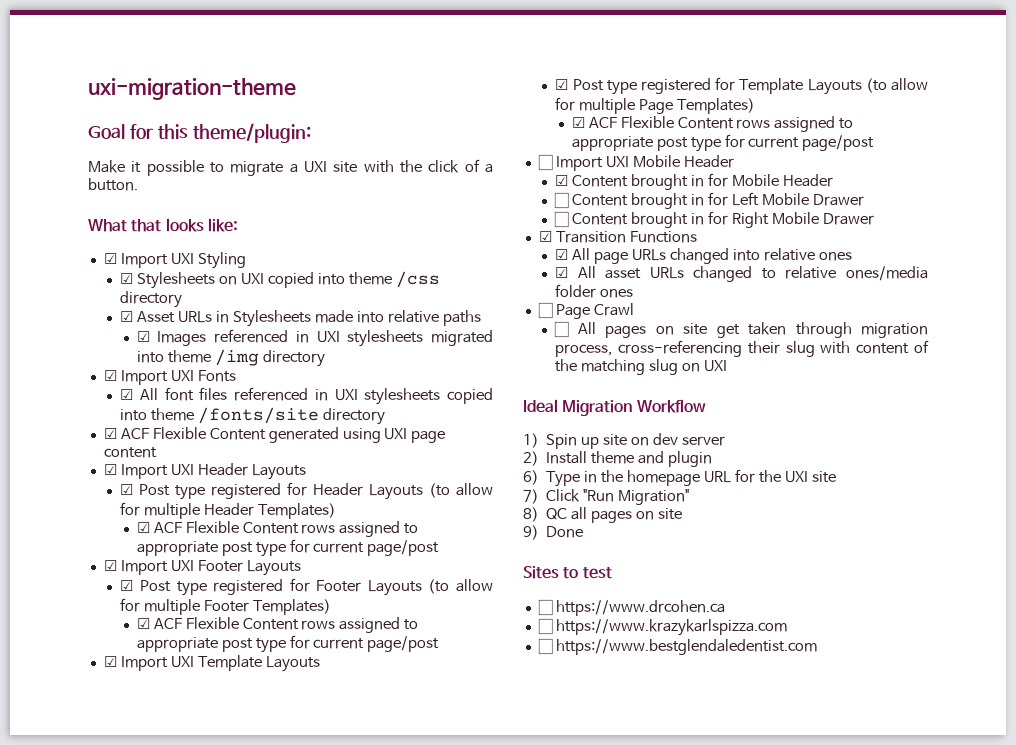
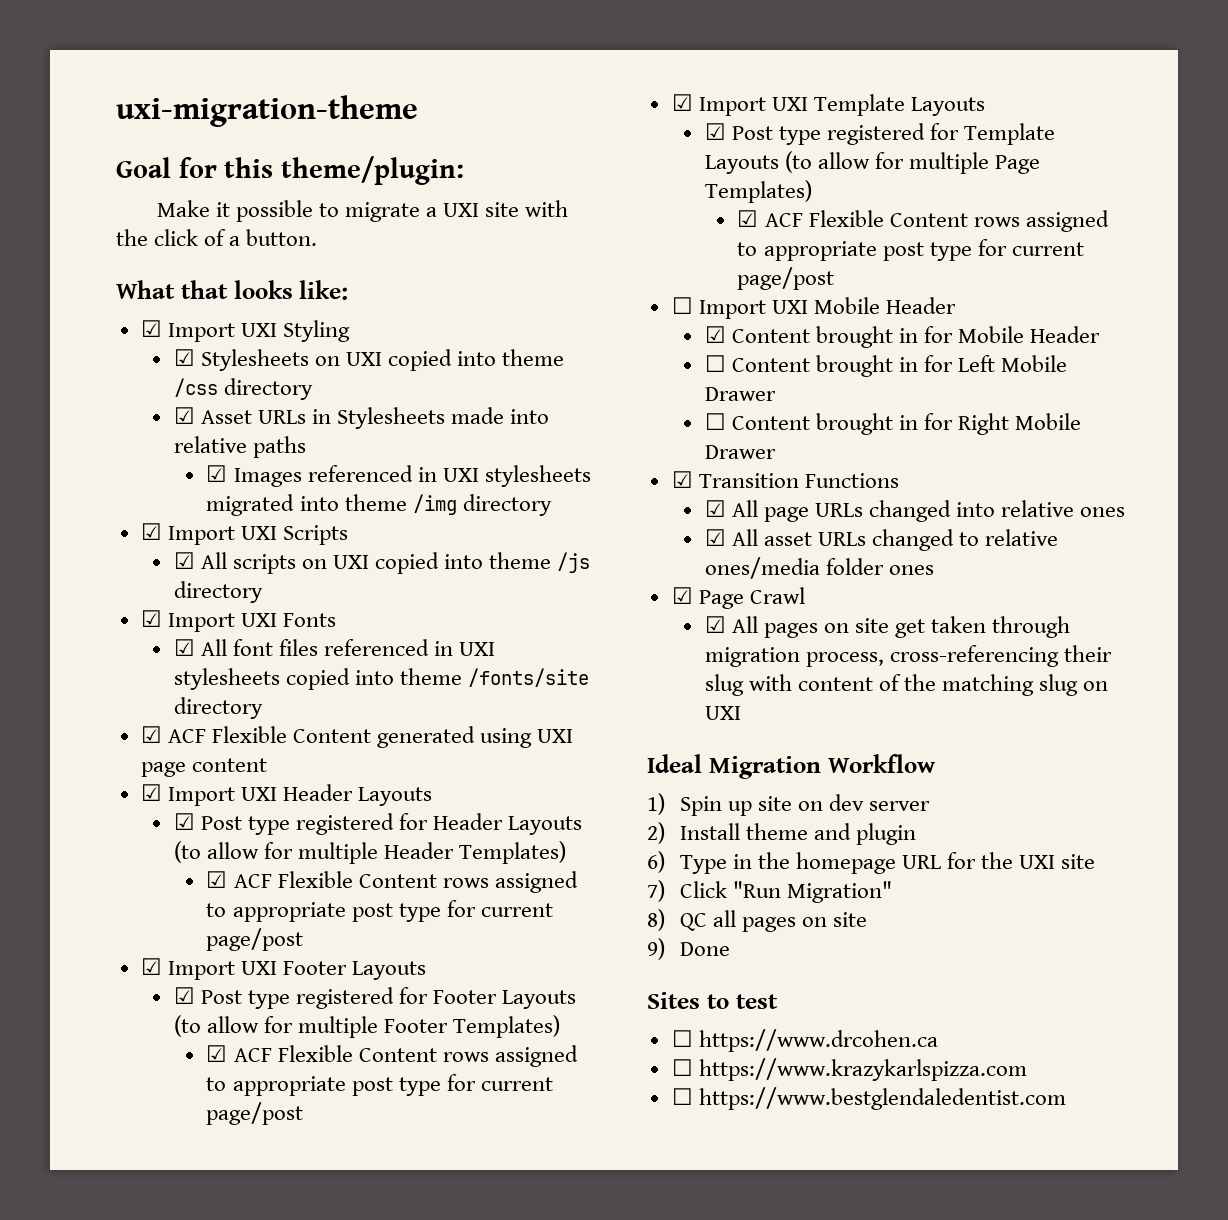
+ ☑ Import UXI Scripts
+ ☑ All scripts on UXI copied into theme /js directory
- ☐ Page Crawl
+ ☑ Page Crawl
- ☐ All pages on site get taken through migration process, cross-referencing their slug with content of the matching slug on UXI
+ ☑ All pages on site get taken through migration process, cross-referencing their slug with content of the matching slug on UXI

